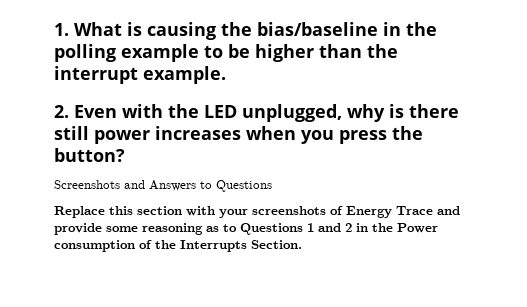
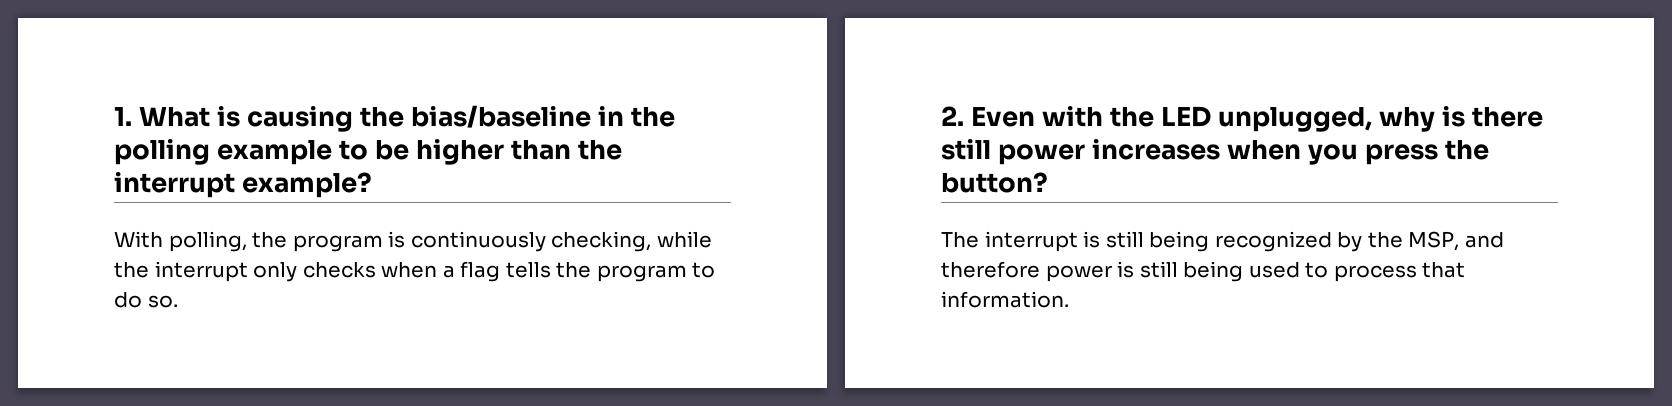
- 1. What is causing the bias/baseline in the polling example to be higher than the interrupt example.
+ 1. What is causing the bias/baseline in the polling example to be higher than the interrupt example?
+ With polling, the program is continuously checking, while the interrupt only checks when a flag tells the program to do so.
- Screenshots and Answers to Questions
- Replace this section with your screenshots of Energy Trace and provide some reasoning as to Questions 1 and 2 in the Power consumption of the Interrupts Section.
+ The interrupt is still being recognized by the MSP, and therefore power is still being used to process that information.

